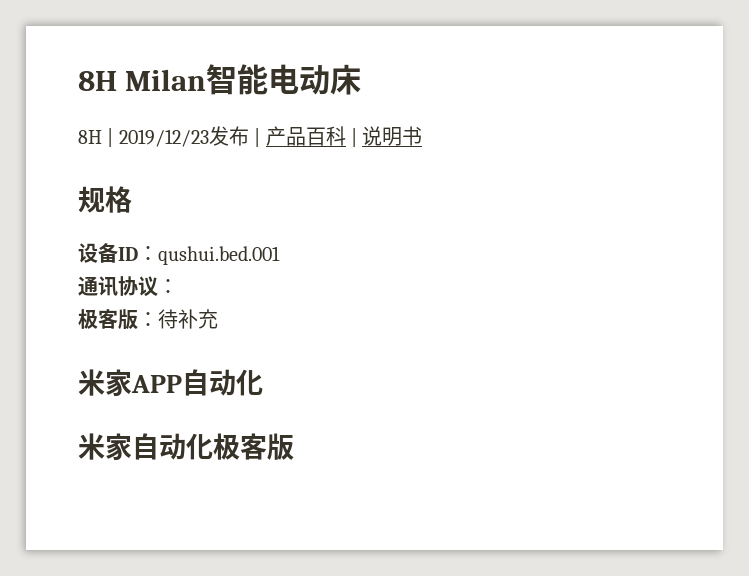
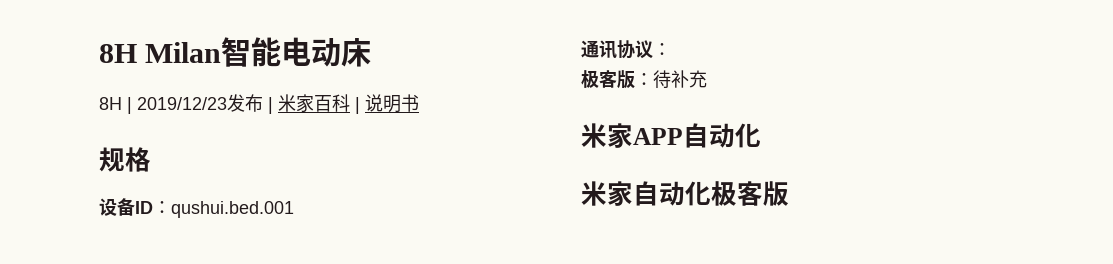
- 8H | 2019/12/23发布 | 产品百科 | 说明书
+ 8H | 2019/12/23发布 | 米家百科 | 说明书

